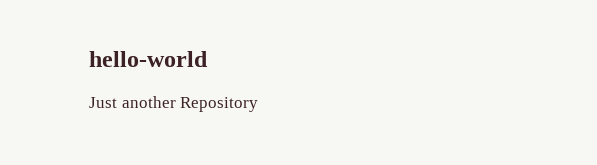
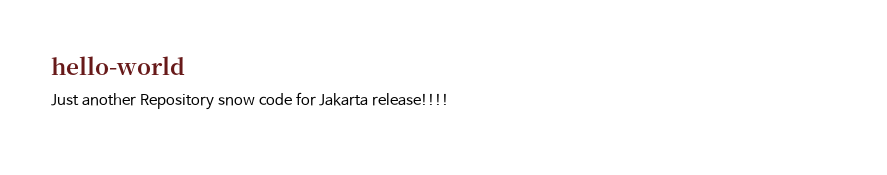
- Just another Repository
+ Just another Repository snow code for Jakarta release!!!!

